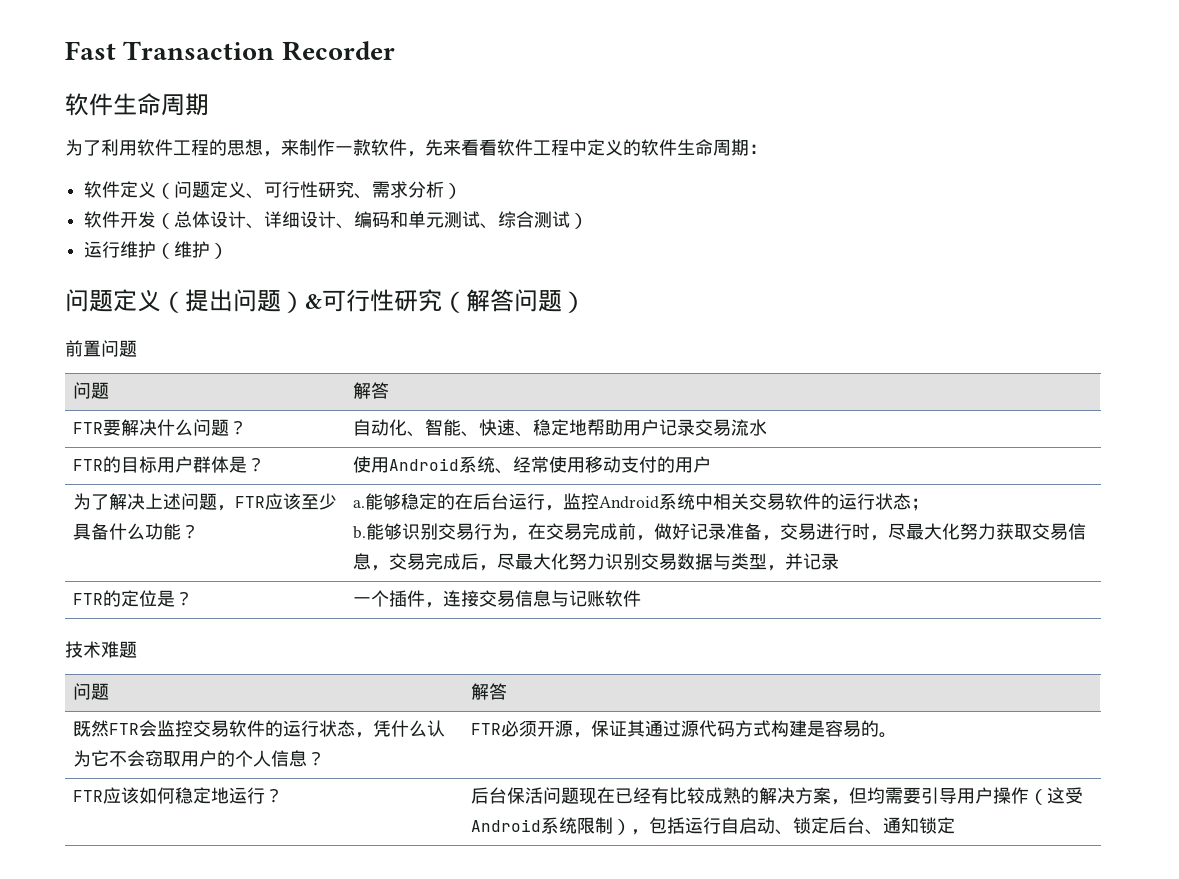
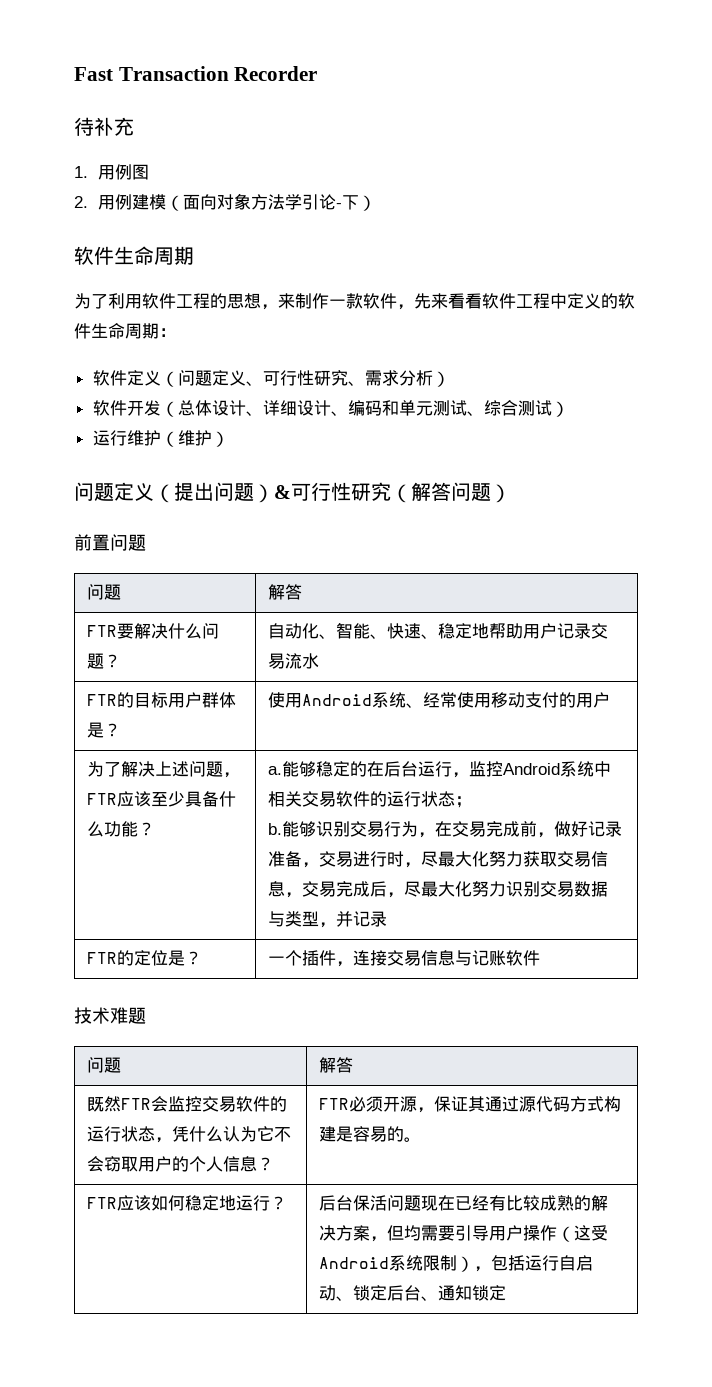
+ 待补充
+ 1.用例图
+ 2.用例建模（面向对象方法学引论-下）

